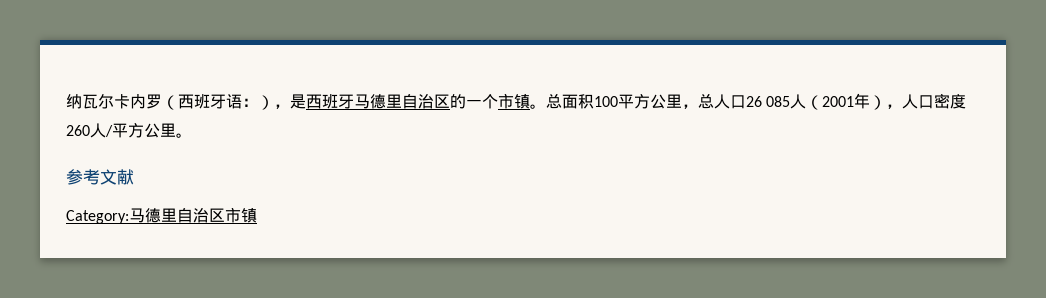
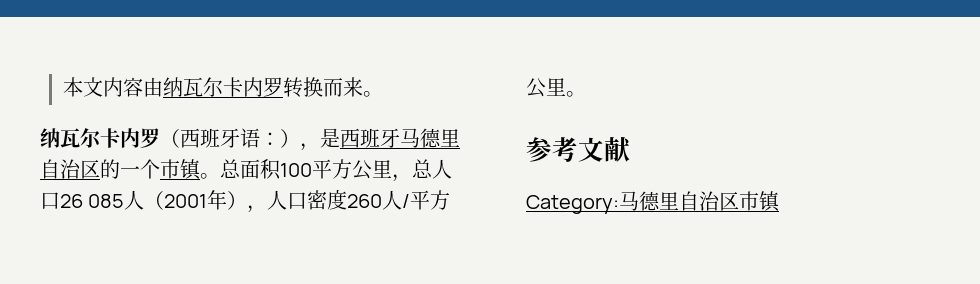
+ 本文内容由纳瓦尔卡内罗转换而来。

